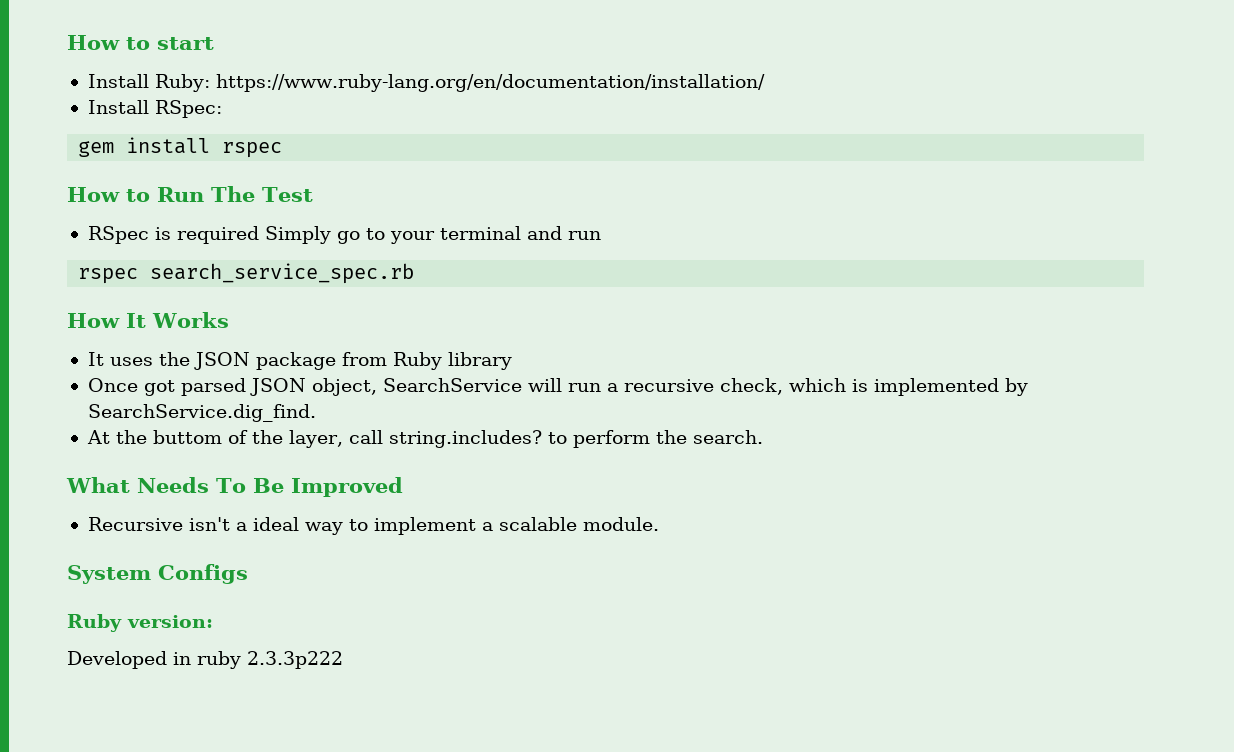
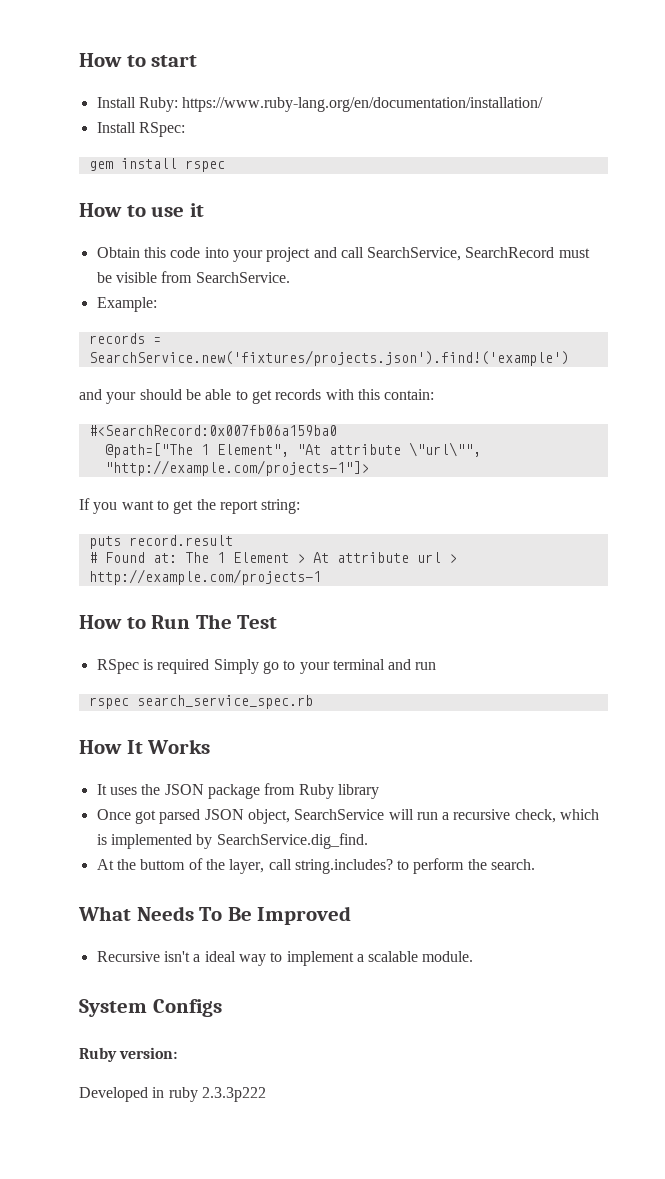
+ How to use it
+ Obtain this code into your project and call SearchService, SearchRecord must be visible from SearchService.
+ Example:
+ records = SearchService.new('fixtures/projects.json').find!('example')
+ and your should be able to get records with this contain:
+ #<SearchRecord:0x007fb06a159ba0
+ @path=["The 1 Element", "At attribute \"url\"", "http://example.com/projects-1"]>
+ If you want to get the report string:
+ puts record.result
+ # Found at: The 1 Element > At attribute url > http://example.com/projects-1

